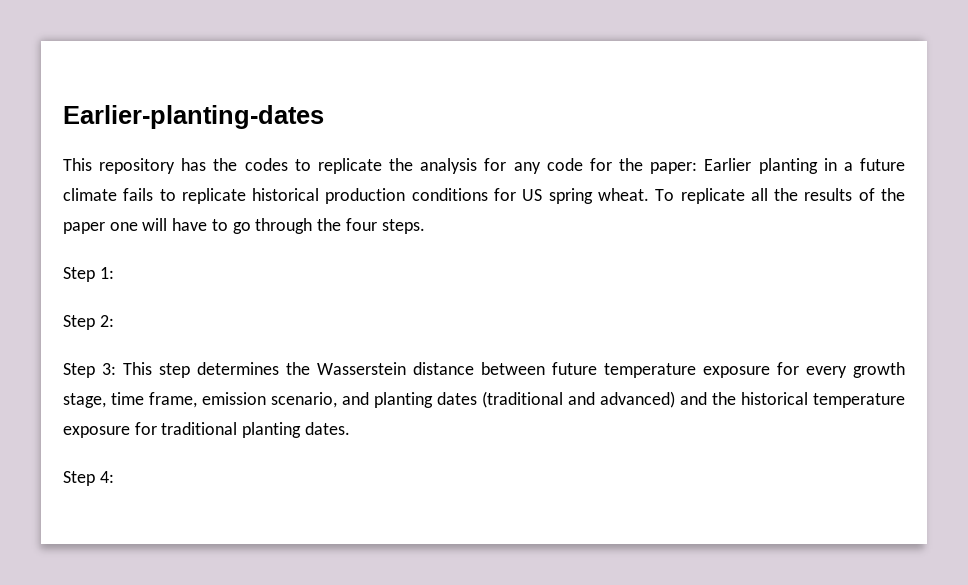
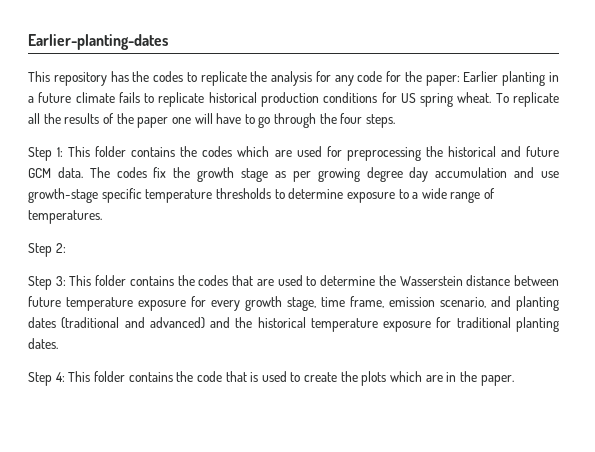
- Step 1:
+ Step 1: This folder contains the codes which are used for preprocessing the historical and future GCM data. The codes fix the growth stage as per growing degree day accumulation and use growth-stage specific temperature thresholds to determine exposure to a wide range of temperatures.
- Step 3: This step determines the Wasserstein distance between future temperature exposure for every growth stage, time frame, emission scenario, and planting dates (traditional and advanced) and the historical temperature exposure for traditional planting dates.
+ Step 3: This folder contains the codes that are used to determine the Wasserstein distance between future temperature exposure for every growth stage, time frame, emission scenario, and planting dates (traditional and advanced) and the historical temperature exposure for traditional planting dates.
- Step 4:
+ Step 4: This folder contains the code that is used to create the plots which are in the paper.

